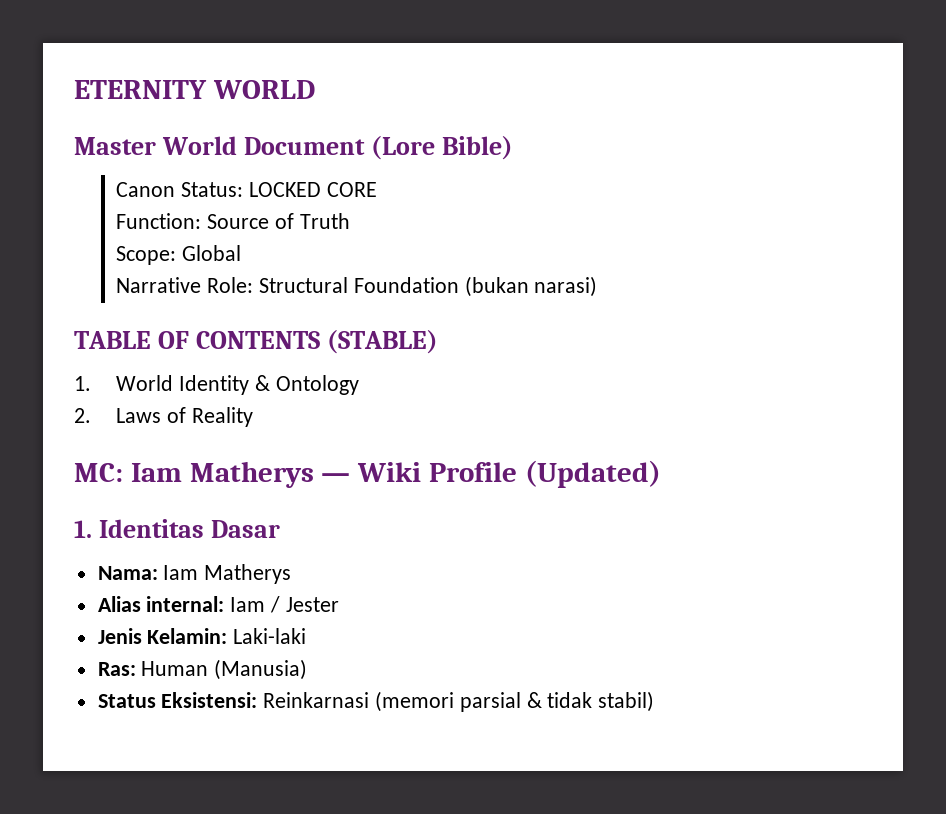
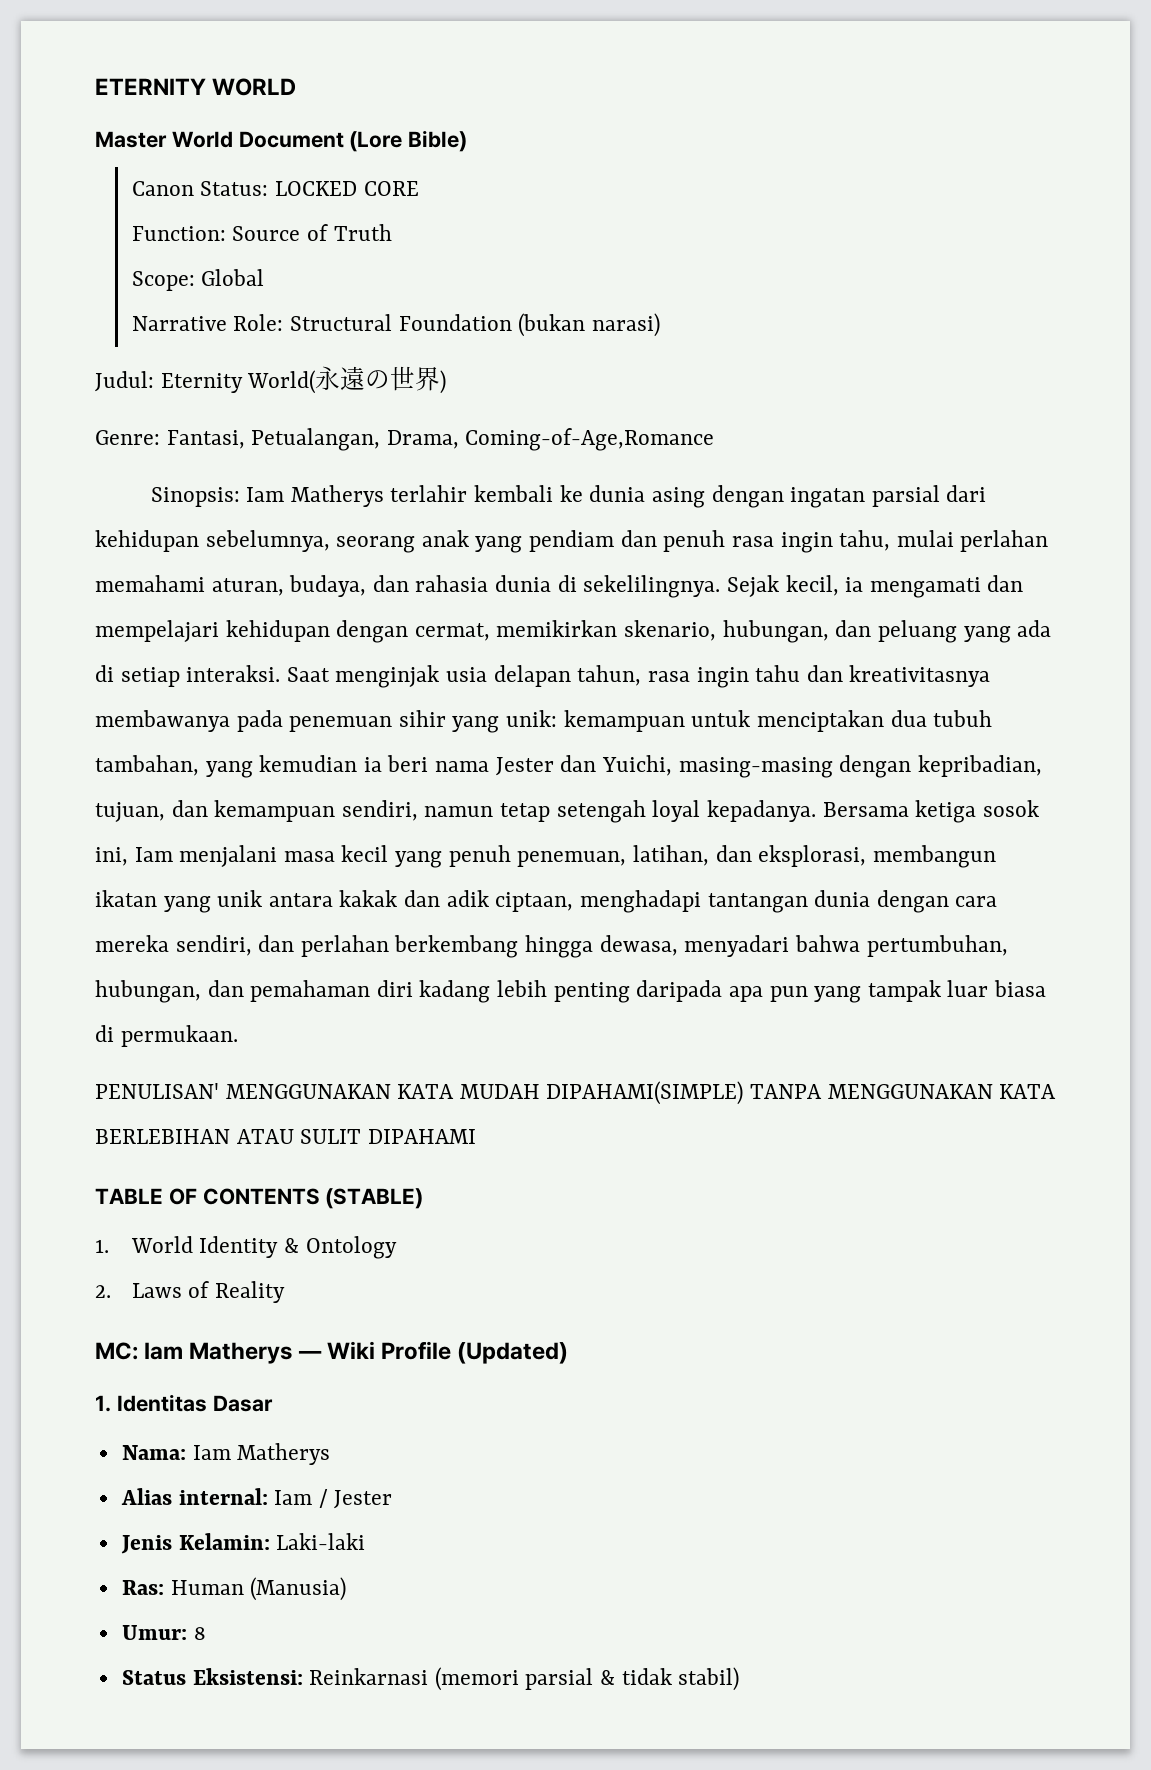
+ Judul: Eternity World(永遠の世界)
+ Genre: Fantasi, Petualangan, Drama, Coming-of-Age,Romance
+ Sinopsis: Iam Matherys terlahir kembali ke dunia asing dengan ingatan parsial dari kehidupan sebelumnya, seorang anak yang pendiam dan penuh rasa ingin tahu, mulai perlahan memahami aturan, budaya, dan rahasia dunia di sekelilingnya. Sejak kecil, ia mengamati dan mempelajari kehidupan dengan cermat, memikirkan skenario, hubungan, dan peluang yang ada di setiap interaksi. Saat menginjak usia delapan tahun, rasa ingin tahu dan kreativitasnya membawanya pada penemuan sihir yang unik: kemampuan untuk menciptakan dua tubuh tambahan, yang kemudian ia beri nama Jester dan Yuichi, masing-masing dengan kepribadian, tujuan, dan kemampuan sendiri, namun tetap setengah loyal kepadanya. Bersama ketiga sosok ini, Iam menjalani masa kecil yang penuh penemuan, latihan, dan eksplorasi, membangun ikatan yang unik antara kakak dan adik ciptaan, menghadapi tantangan dunia dengan cara mereka sendiri, dan perlahan berkembang hingga dewasa, menyadari bahwa pertumbuhan, hubungan, dan pemahaman diri kadang lebih penting daripada apa pun yang tampak luar biasa di permukaan.
+ PENULISAN' MENGGUNAKAN KATA MUDAH DIPAHAMI(SIMPLE) TANPA MENGGUNAKAN KATA BERLEBIHAN ATAU SULIT DIPAHAMI
+ Umur: 8

